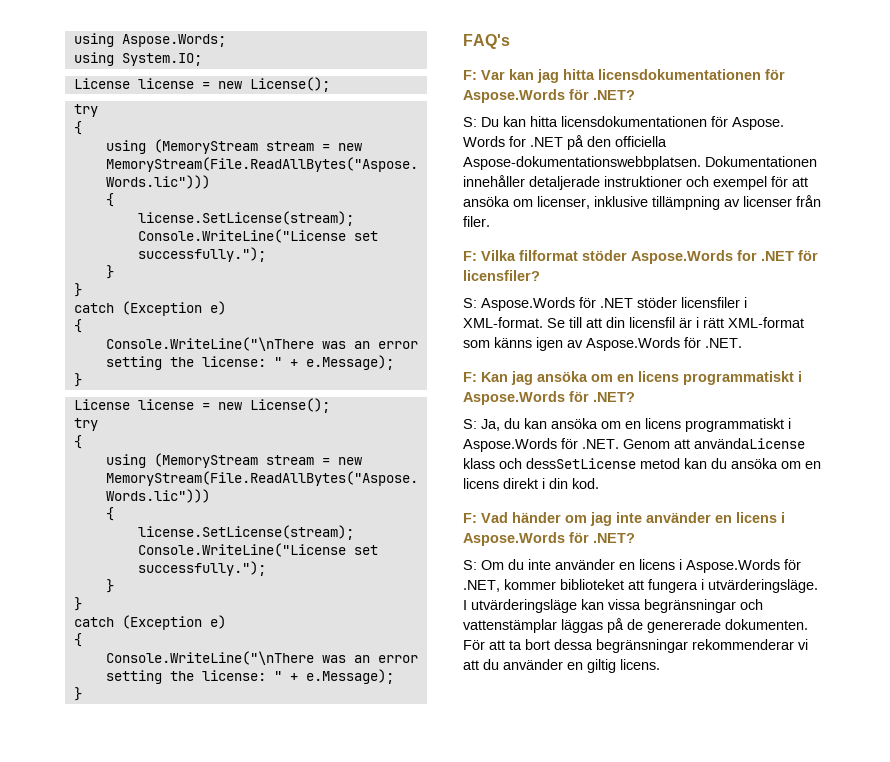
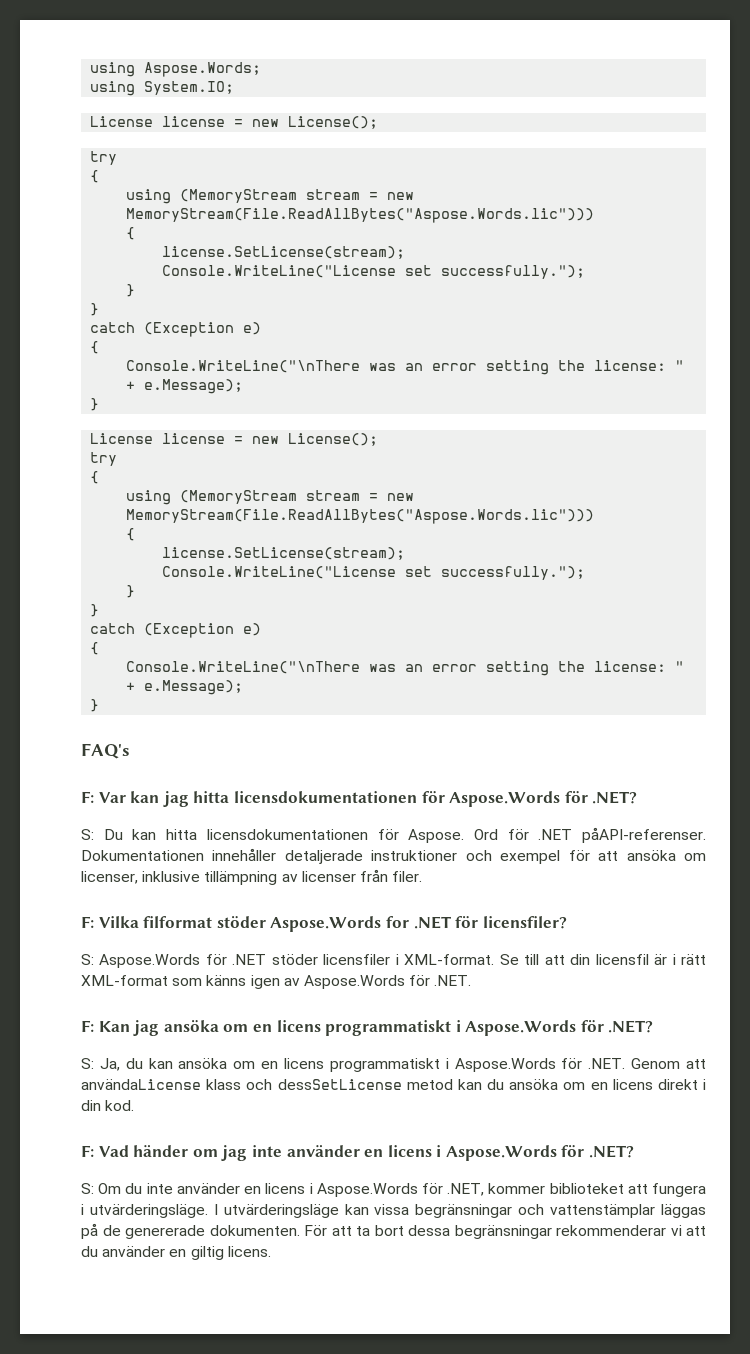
- Words for .NET på den officiella Aspose-dokumentationswebbplatsen.
+ Ord för .NET påAPI-referenser.

